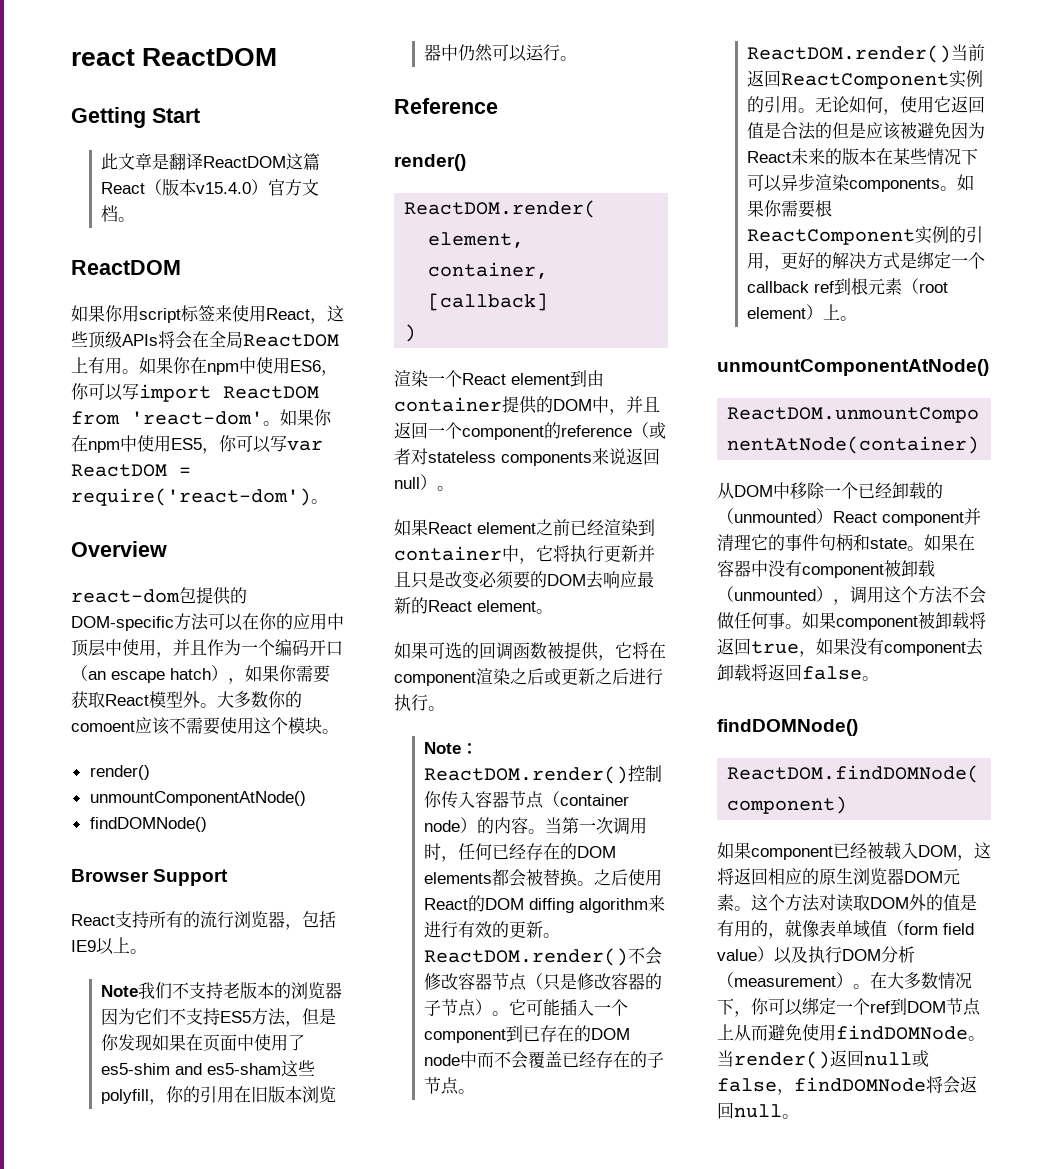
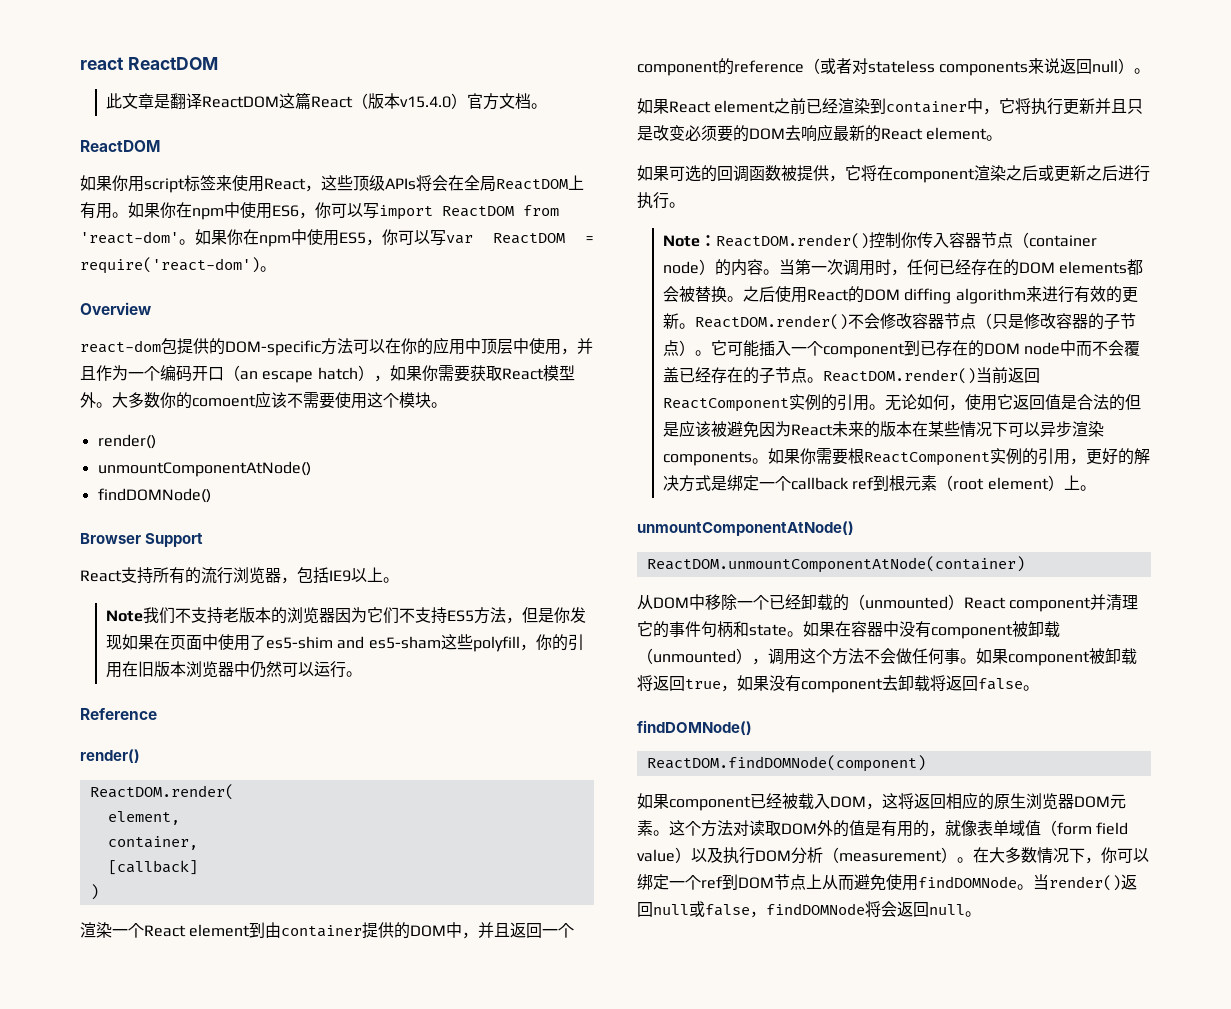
- Getting Start

